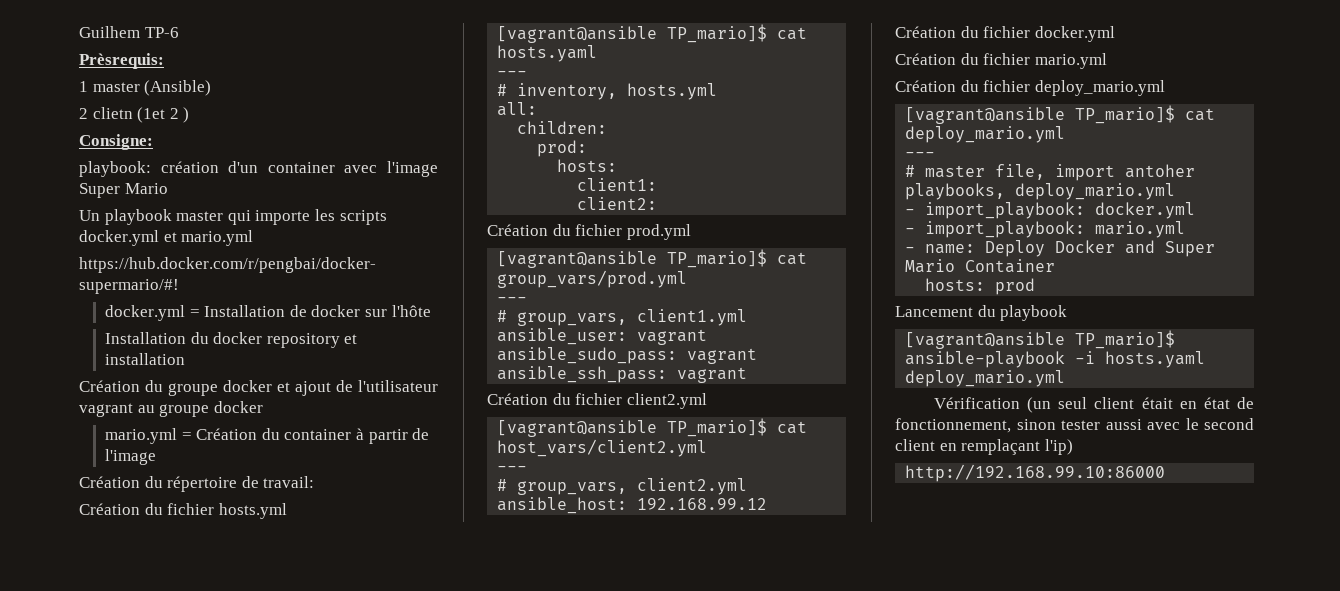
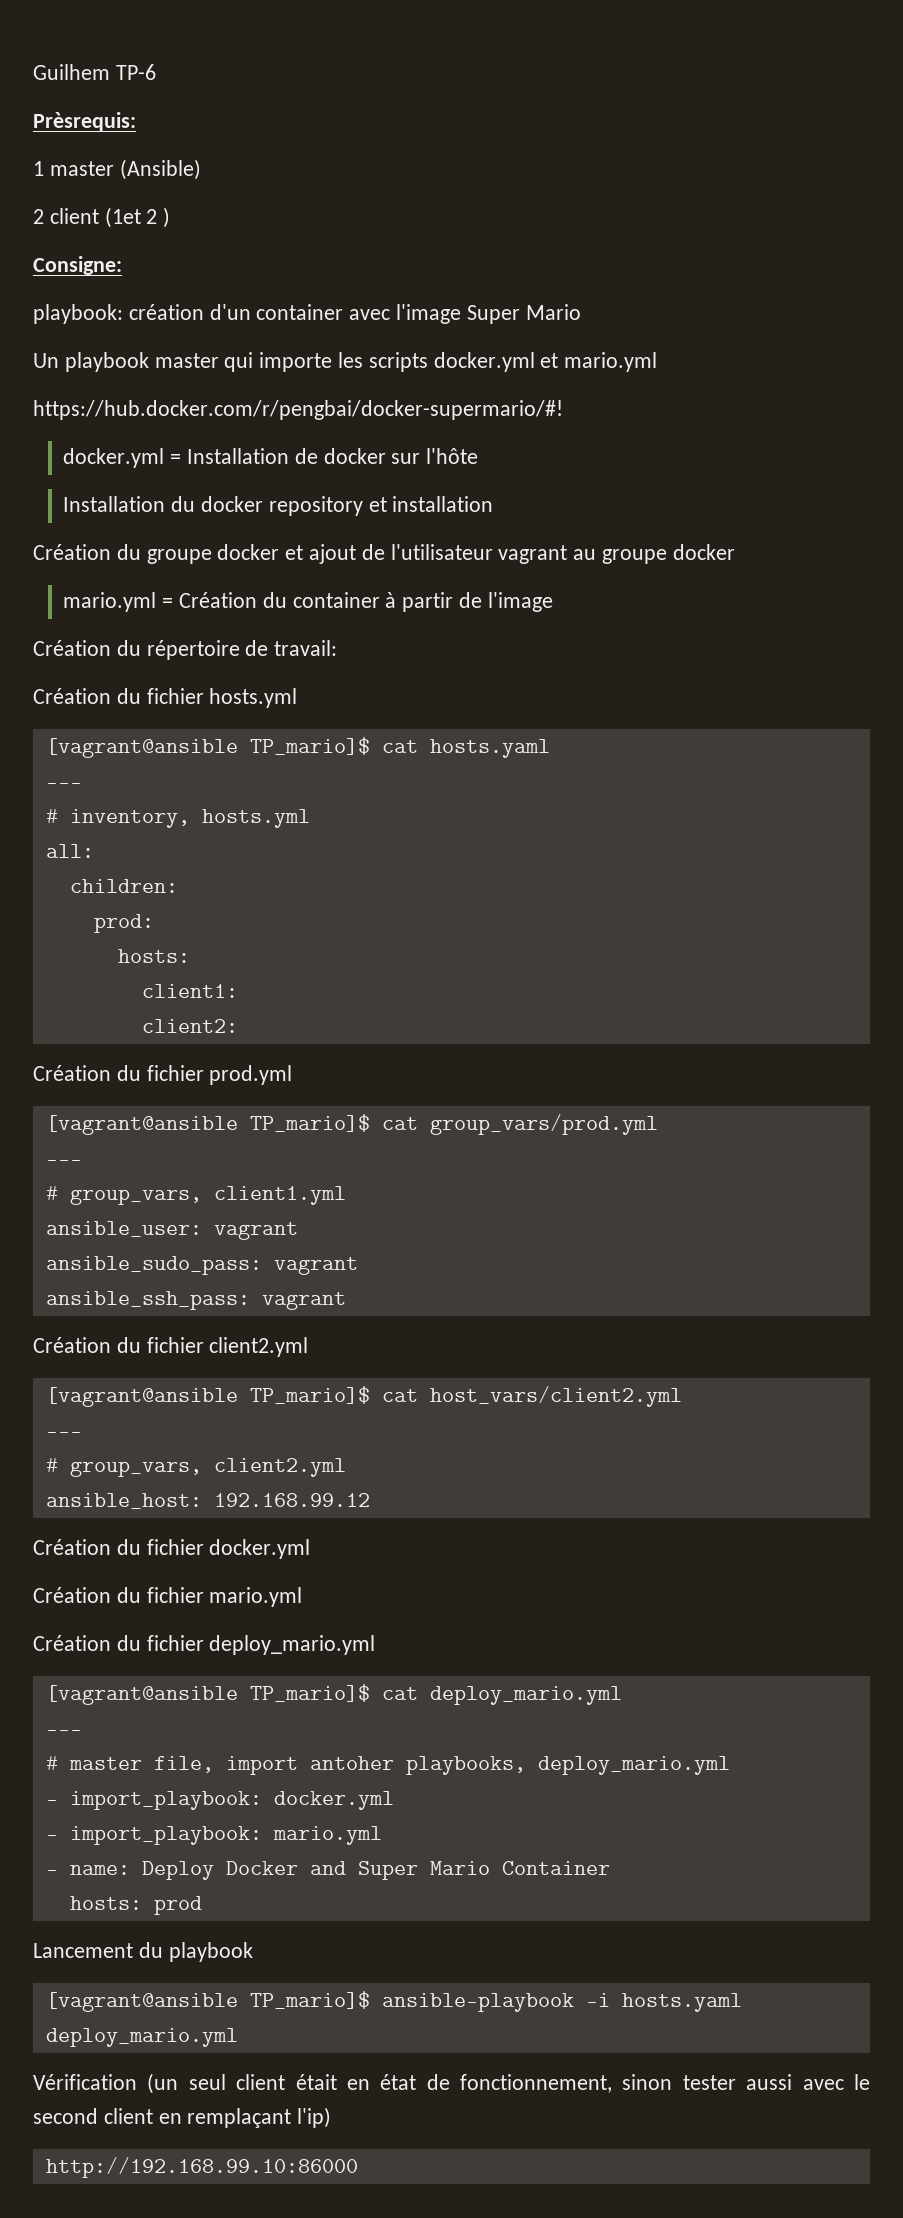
- 2 clietn (1et 2 )
+ 2 client (1et 2 )

